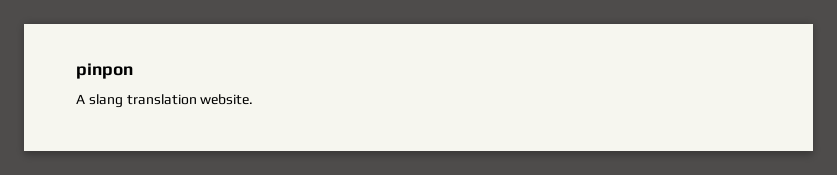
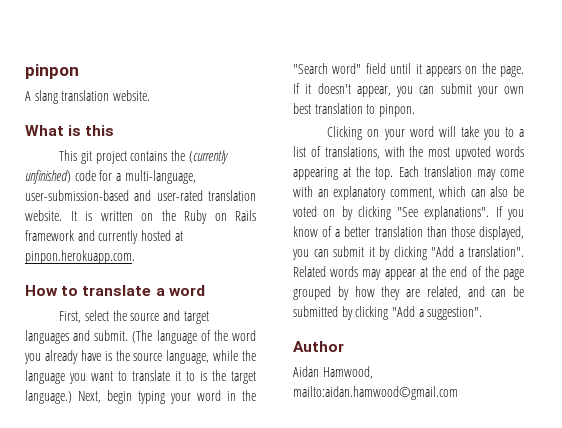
+ What is this
+ This git project contains the (currently unfinished) code for a multi-language, user-submission-based and user-rated translation website. It is written on the Ruby on Rails framework and currently hosted at pinpon.herokuapp.com.
+ How to translate a word
+ First, select the source and target languages and submit. (The language of the word you already have is the source language, while the language you want to translate it to is the target language.) Next, begin typing your word in the "Search word" field until it appears on the page. If it doesn't appear, you can submit your own best translation to pinpon.
+ Clicking on your word will take you to a list of translations, with the most upvoted words appearing at the top. Each translation may come with an explanatory comment, which can also be voted on by clicking "See explanations". If you know of a better translation than those displayed, you can submit it by clicking "Add a translation". Related words may appear at the end of the page grouped by how they are related, and can be submitted by clicking "Add a suggestion".
+ Author
+ Aidan Hamwood, mailto:aidan.hamwood©gmail.com

